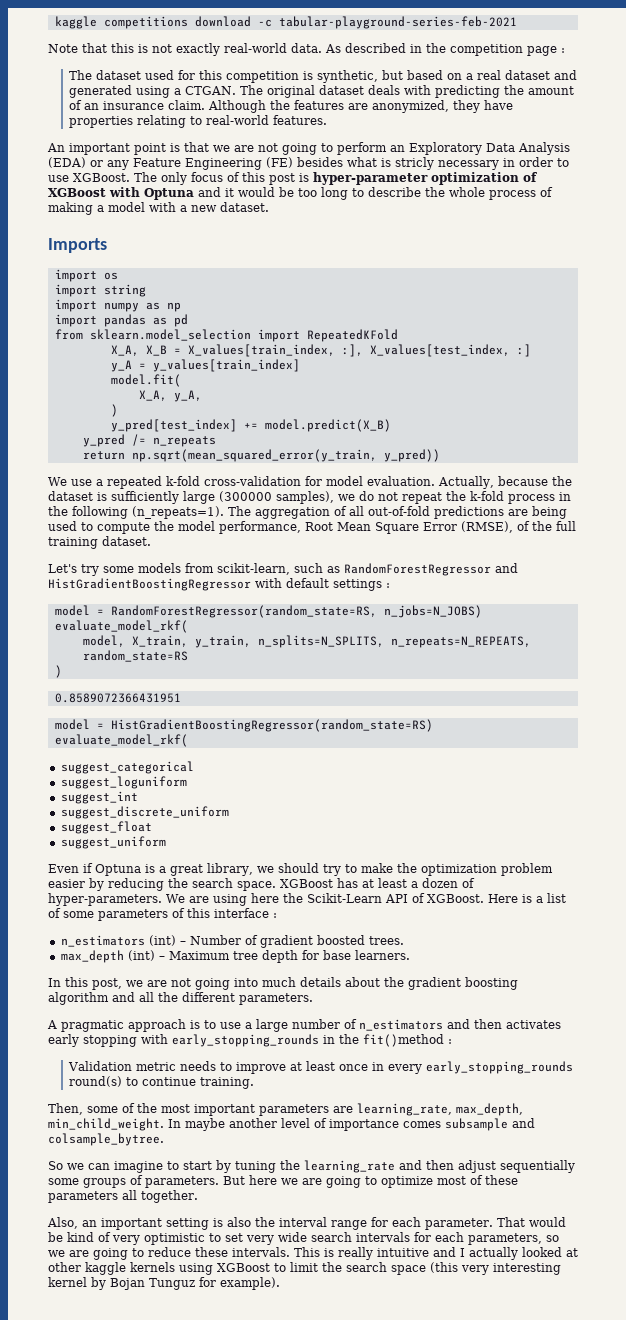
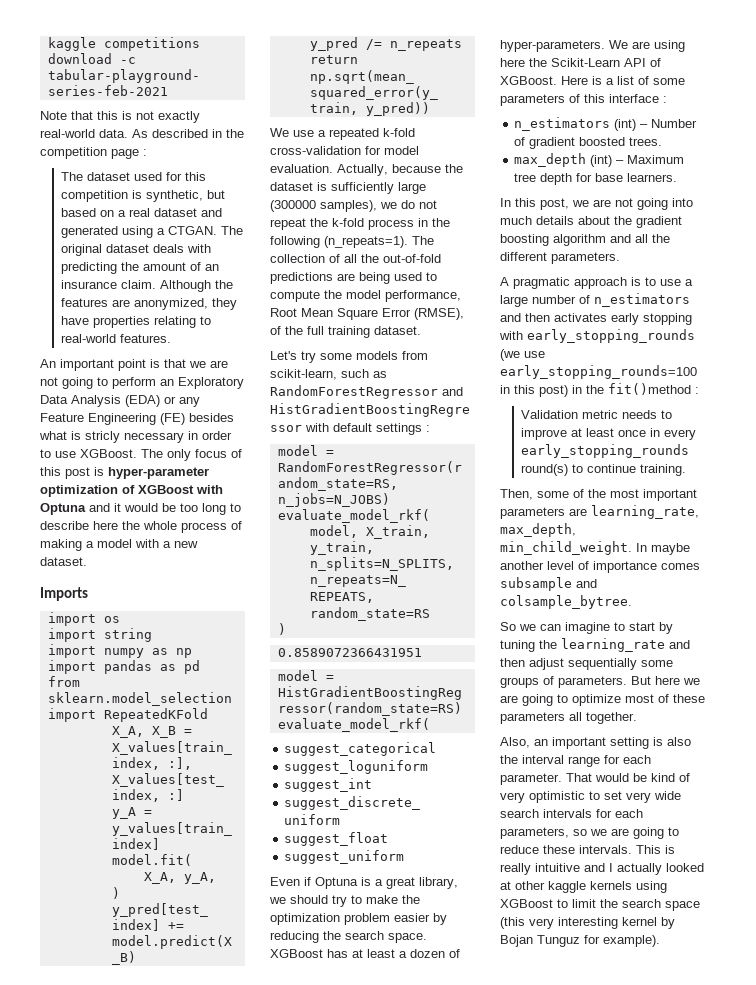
- The only focus of this post is hyper-parameter optimization of XGBoost with Optuna and it would be too long to describe the whole process of making a model with a new dataset.
+ The only focus of this post is hyper-parameter optimization of XGBoost with Optuna and it would be too long to describe here the whole process of making a model with a new dataset.
- The aggregation of all out-of-fold predictions are being used to compute the model performance, Root Mean Square Error (RMSE), of the full training dataset.
+ The collection of all the out-of-fold predictions are being used to compute the model performance, Root Mean Square Error (RMSE), of the full training dataset.
- A pragmatic approach is to use a large number of n_estimators and then activates early stopping with early_stopping_rounds in the fit()method :
+ A pragmatic approach is to use a large number of n_estimators and then activates early stopping with early_stopping_rounds (we use early_stopping_rounds=100 in this post) in the fit()method :

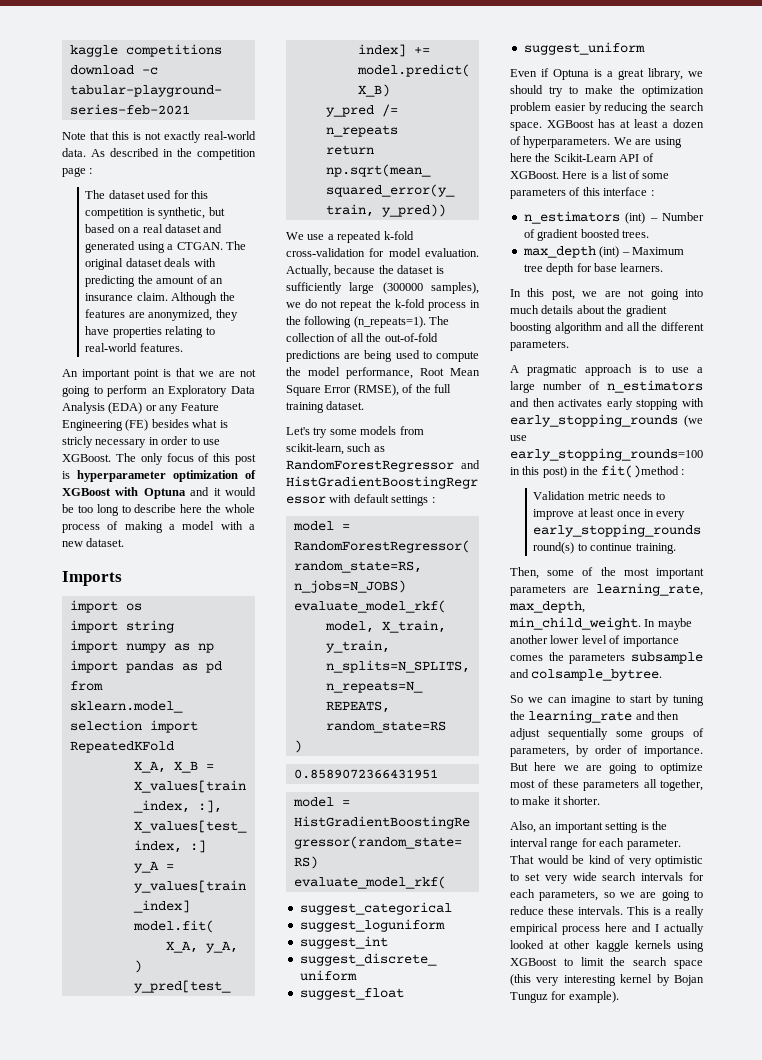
- The only focus of this post is hyper-parameter optimization of XGBoost with Optuna and it would be too long to describe here the whole process of making a model with a new dataset.
+ The only focus of this post is hyperparameter optimization of XGBoost with Optuna and it would be too long to describe here the whole process of making a model with a new dataset.
- XGBoost has at least a dozen of hyper-parameters.
+ XGBoost has at least a dozen of hyperparameters.
- In maybe another level of importance comes subsample and colsample_bytree.
+ In maybe another lower level of importance comes the parameters subsample and colsample_bytree.
- So we can imagine to start by tuning the learning_rate and then adjust sequentially some groups of parameters.
+ So we can imagine to start by tuning the learning_rate and then adjust sequentially some groups of parameters, by order of importance.
- But here we are going to optimize most of these parameters all together.
+ But here we are going to optimize most of these parameters all together, to make it shorter.
- Also, an important setting is also the interval range for each parameter.
+ Also, an important setting is the interval range for each parameter.
- This is really intuitive and I actually looked at other kaggle kernels using XGBoost to limit the search space (this very interesting kernel by Bojan Tunguz for example).
+ This is a really empirical process here and I actually looked at other kaggle kernels using XGBoost to limit the search space (this very interesting kernel by Bojan Tunguz for example).

